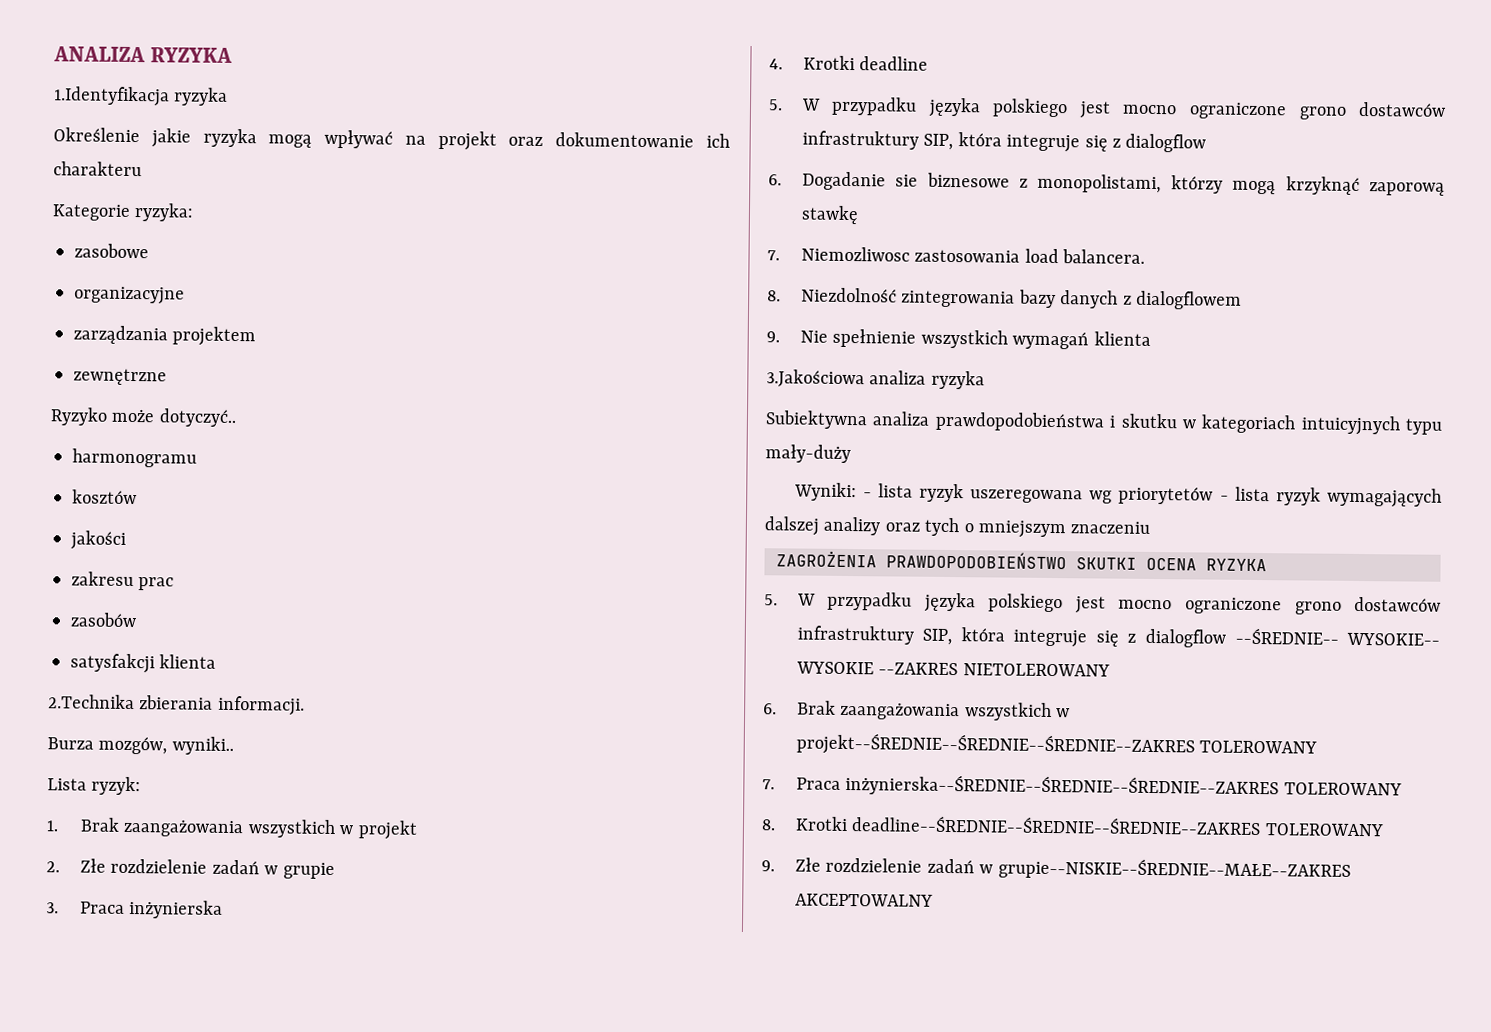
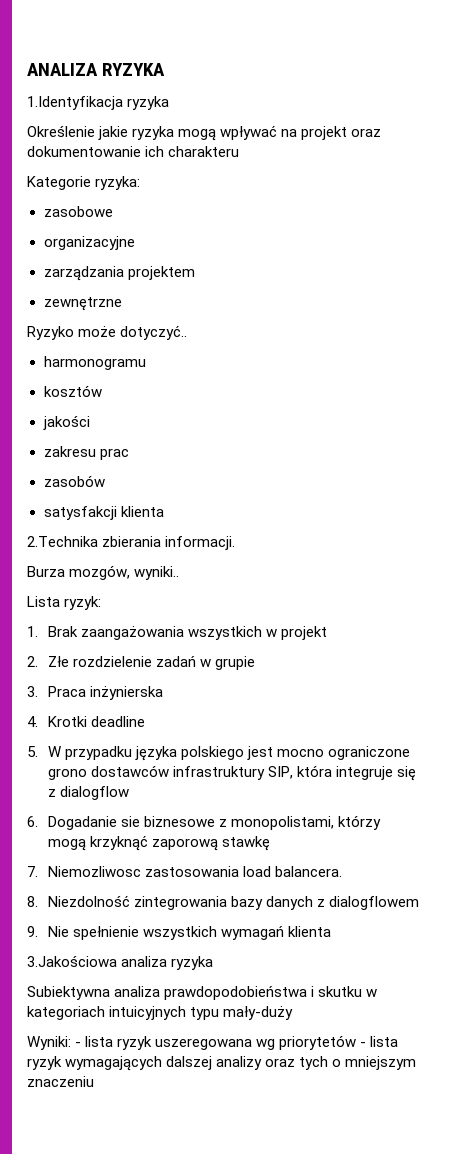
- ZAGROŻENIA PRAWDOPODOBIEŃSTWO SKUTKI OCENA RYZYKA
- 5. W przypadku języka polskiego jest mocno ograniczone grono dostawców infrastruktury SIP, która integruje się z dialogflow --ŚREDNIE-- WYSOKIE-- WYSOKIE --ZAKRES NIETOLEROWANY
- 6. Brak zaangażowania wszystkich w projekt--ŚREDNIE--ŚREDNIE--ŚREDNIE--ZAKRES TOLEROWANY
- 7. Praca inżynierska--ŚREDNIE--ŚREDNIE--ŚREDNIE--ZAKRES TOLEROWANY
- 8. Krotki deadline--ŚREDNIE--ŚREDNIE--ŚREDNIE--ZAKRES TOLEROWANY
- 9. Złe rozdzielenie zadań w grupie--NISKIE--ŚREDNIE--MAŁE--ZAKRES AKCEPTOWALNY

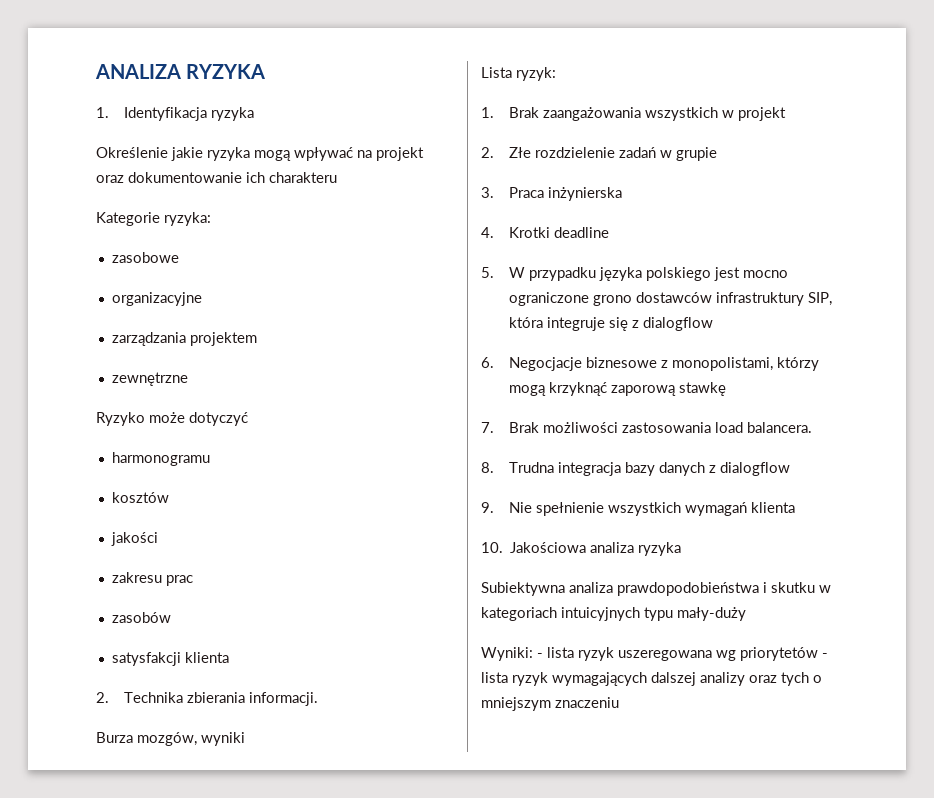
- 1.Identyfikacja ryzyka
+ 1. Identyfikacja ryzyka
- Ryzyko może dotyczyć..
+ Ryzyko może dotyczyć
- 2.Technika zbierania informacji.
+ 2. Technika zbierania informacji.
- Burza mozgów, wyniki..
+ Burza mozgów, wyniki
- 6. Dogadanie sie biznesowe z monopolistami, którzy mogą krzyknąć zaporową stawkę
+ 6. Negocjacje biznesowe z monopolistami, którzy mogą krzyknąć zaporową stawkę
- 7. Niemozliwosc zastosowania load balancera.
+ 7. Brak możliwości zastosowania load balancera.
- 8. Niezdolność zintegrowania bazy danych z dialogflowem
+ 8. Trudna integracja bazy danych z dialogflow
- 3.Jakościowa analiza ryzyka
+ 10. Jakościowa analiza ryzyka

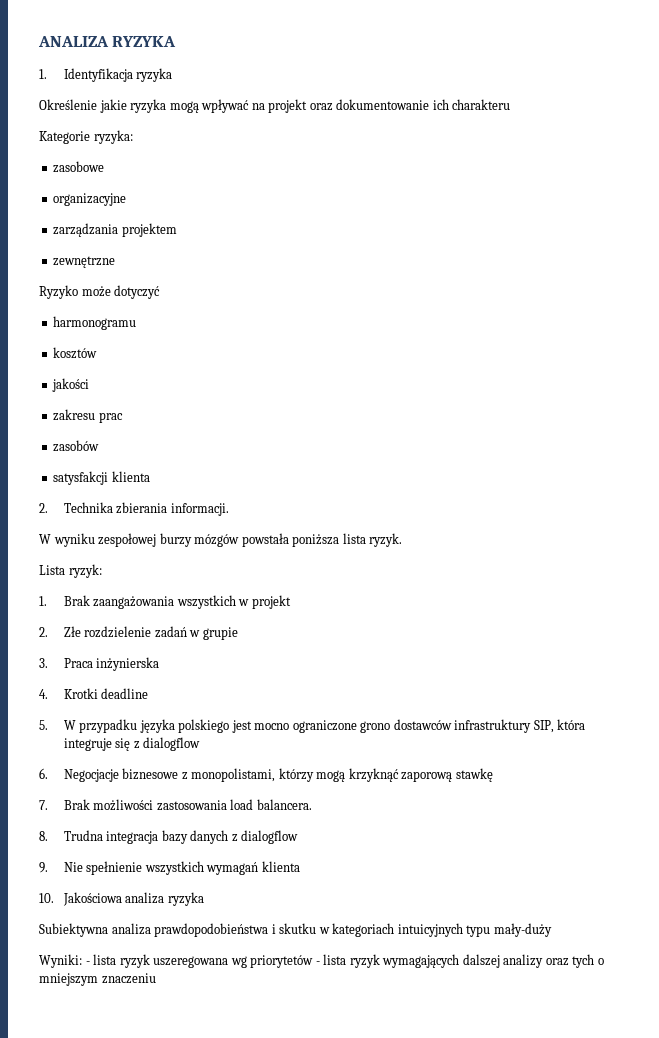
- Burza mozgów, wyniki
+ W wyniku zespołowej burzy mózgów powstała poniższa lista ryzyk.

